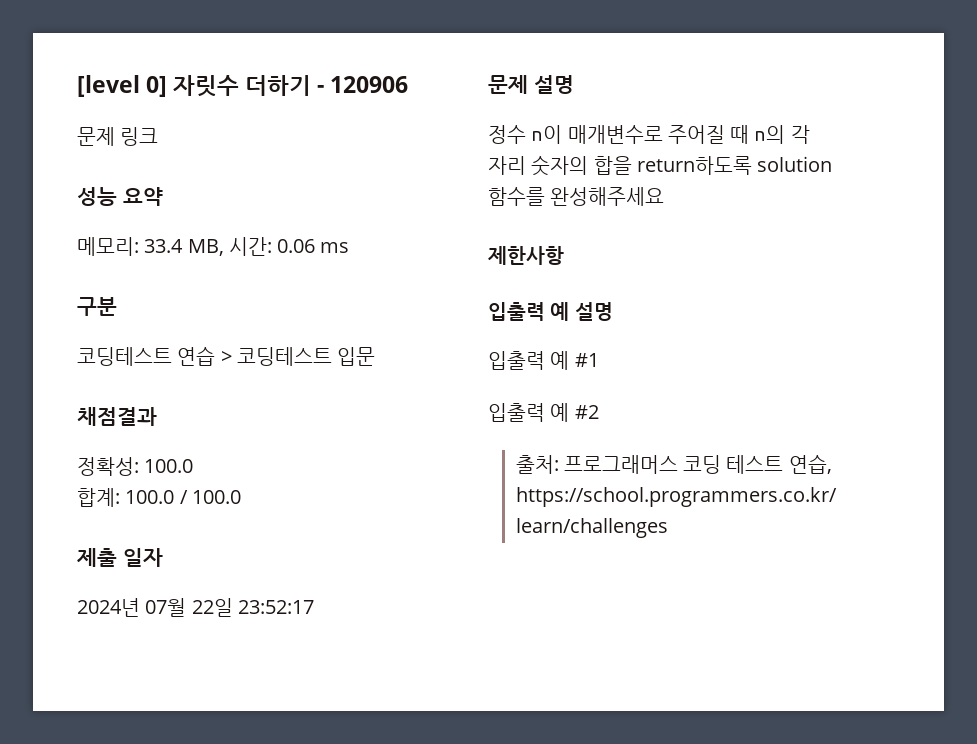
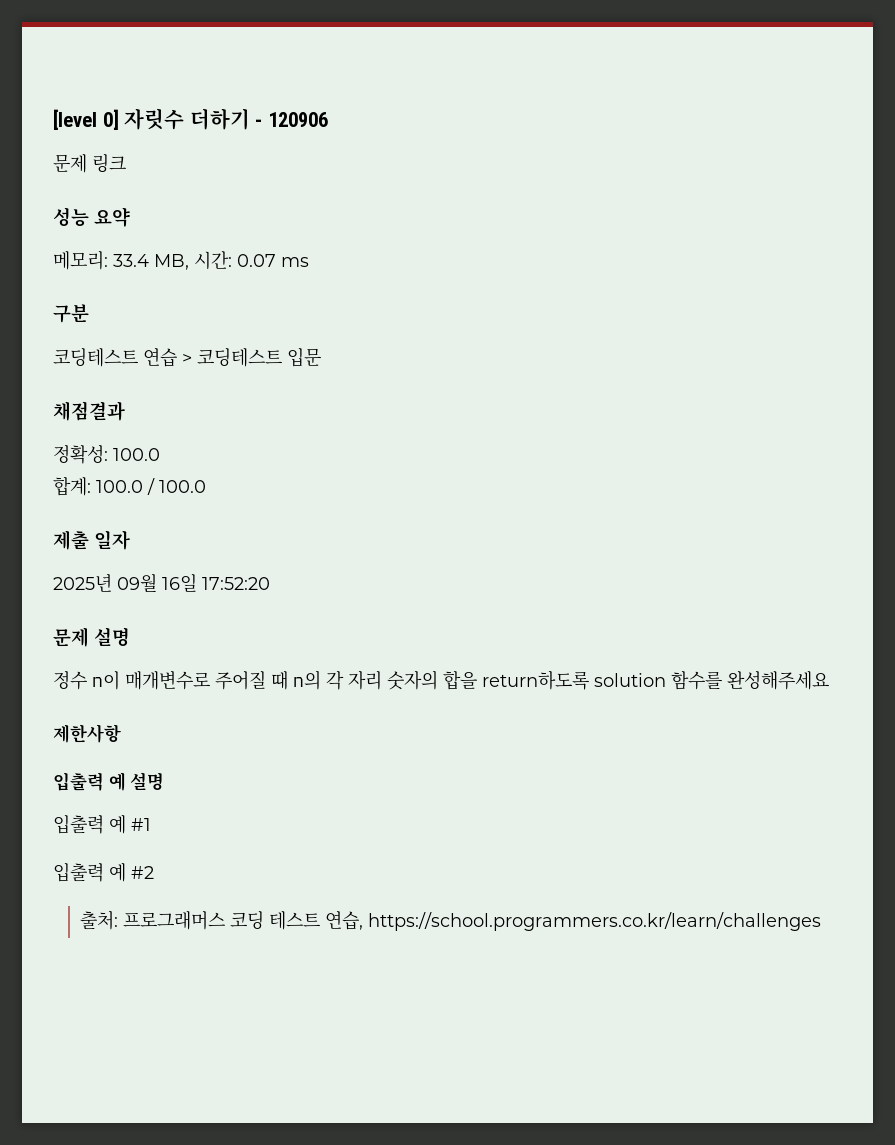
- 메모리: 33.4 MB, 시간: 0.06 ms
+ 메모리: 33.4 MB, 시간: 0.07 ms
- 2024년 07월 22일 23:52:17
+ 2025년 09월 16일 17:52:20

